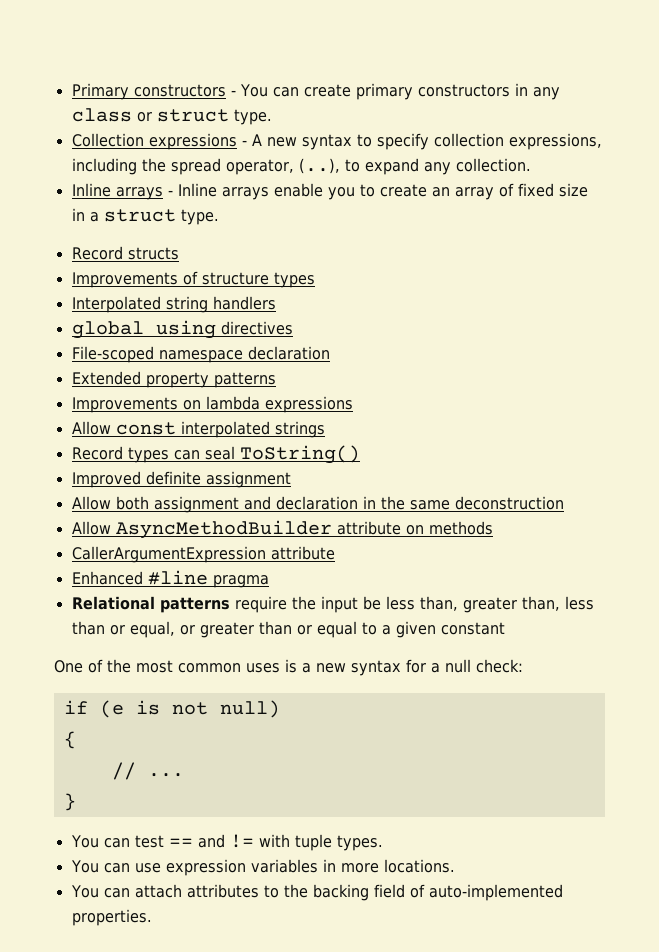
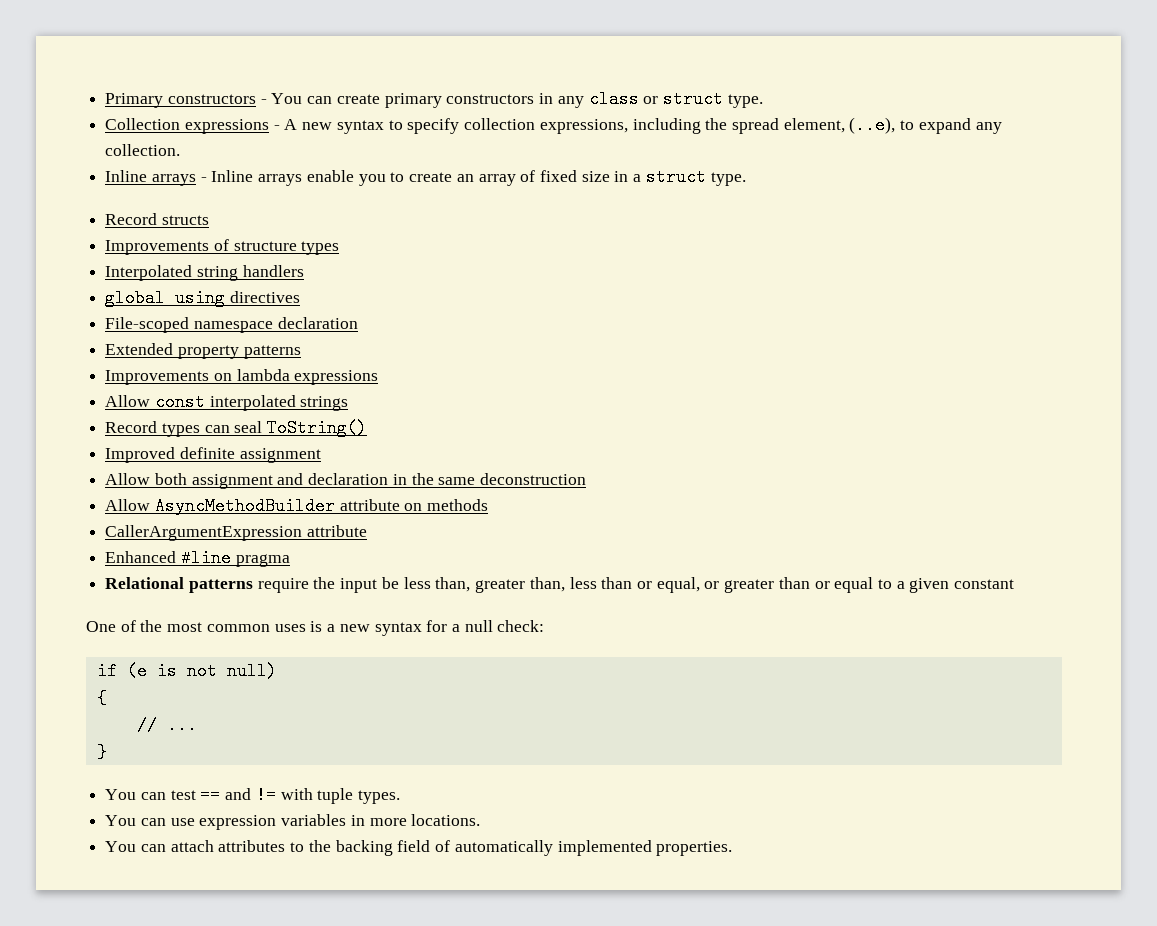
- Collection expressions - A new syntax to specify collection expressions, including the spread operator, (..), to expand any collection.
+ Collection expressions - A new syntax to specify collection expressions, including the spread element, (..e), to expand any collection.
- You can attach attributes to the backing field of auto-implemented properties.
+ You can attach attributes to the backing field of automatically implemented properties.

